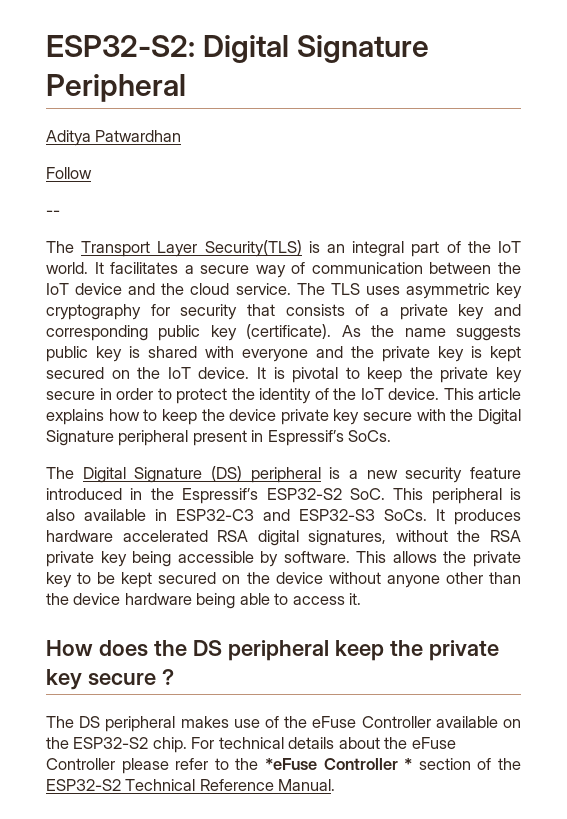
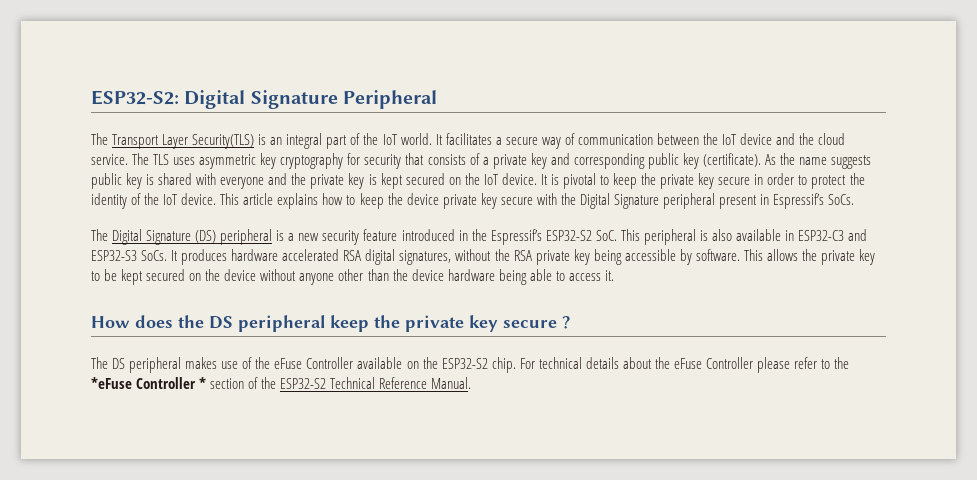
- Aditya Patwardhan
- Follow
- --

